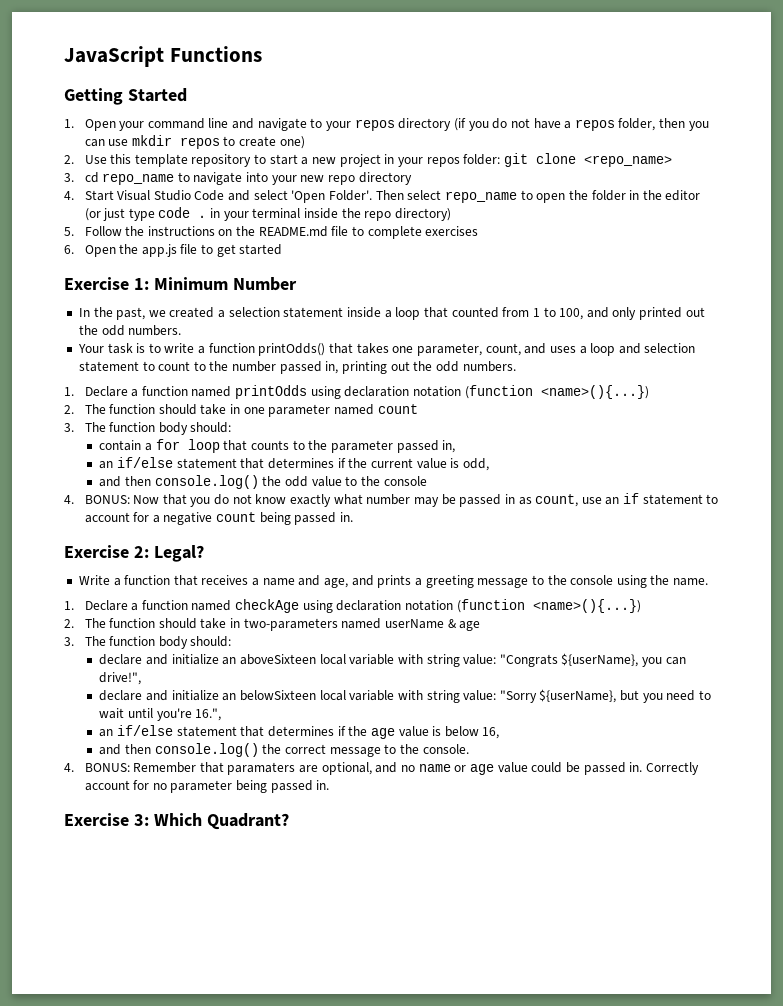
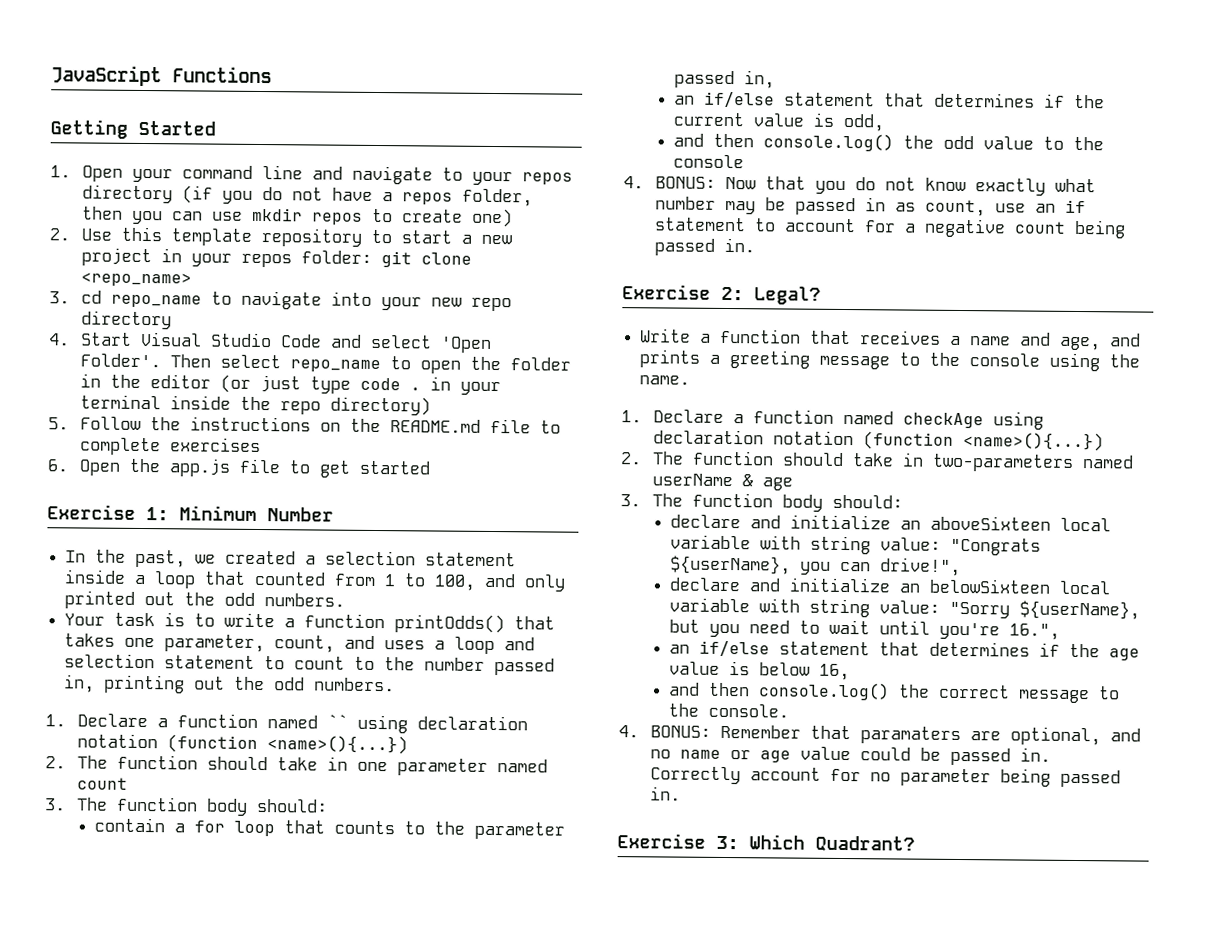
- 1. Declare a function named printOdds using declaration notation (function <name>(){...})
+ 1. Declare a function named `` using declaration notation (function <name>(){...})

